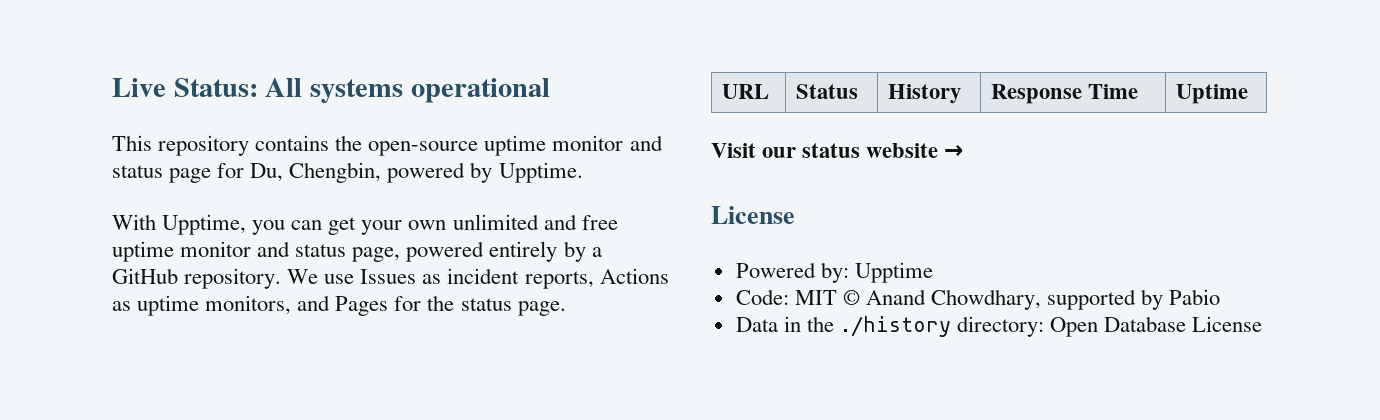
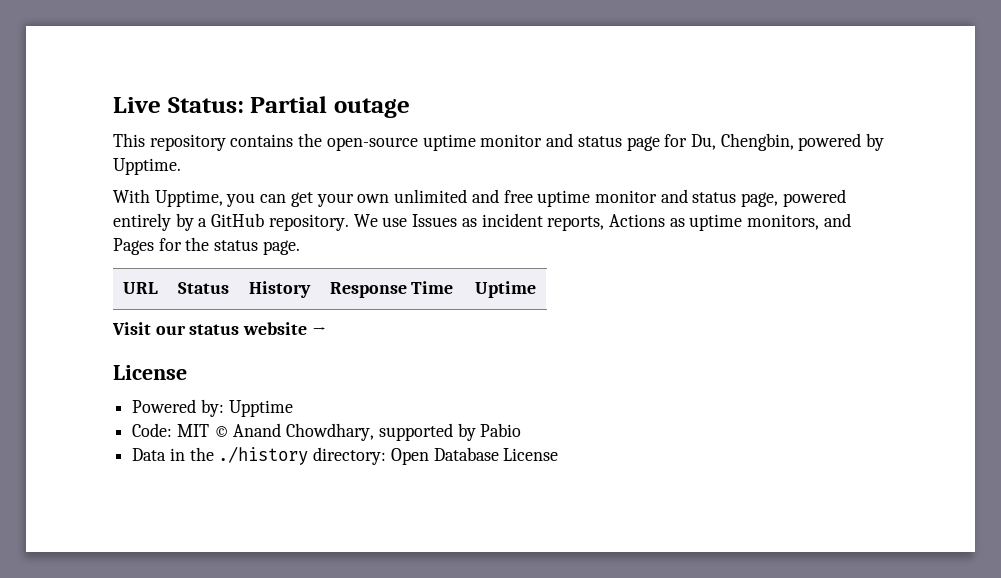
- Live Status: All systems operational
+ Live Status: Partial outage

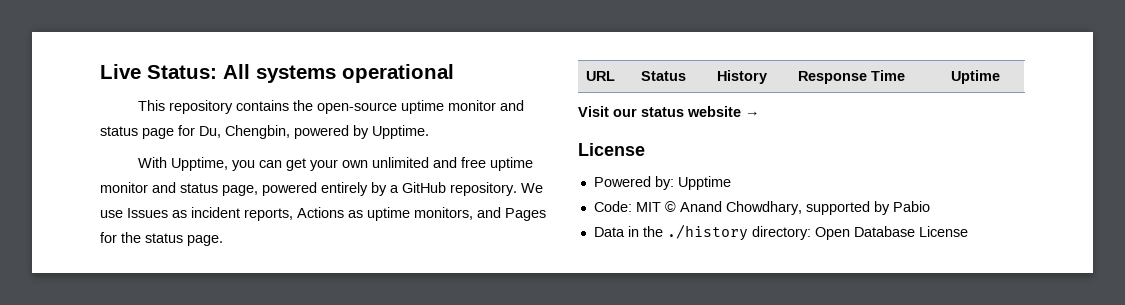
- Live Status: Partial outage
+ Live Status: All systems operational

